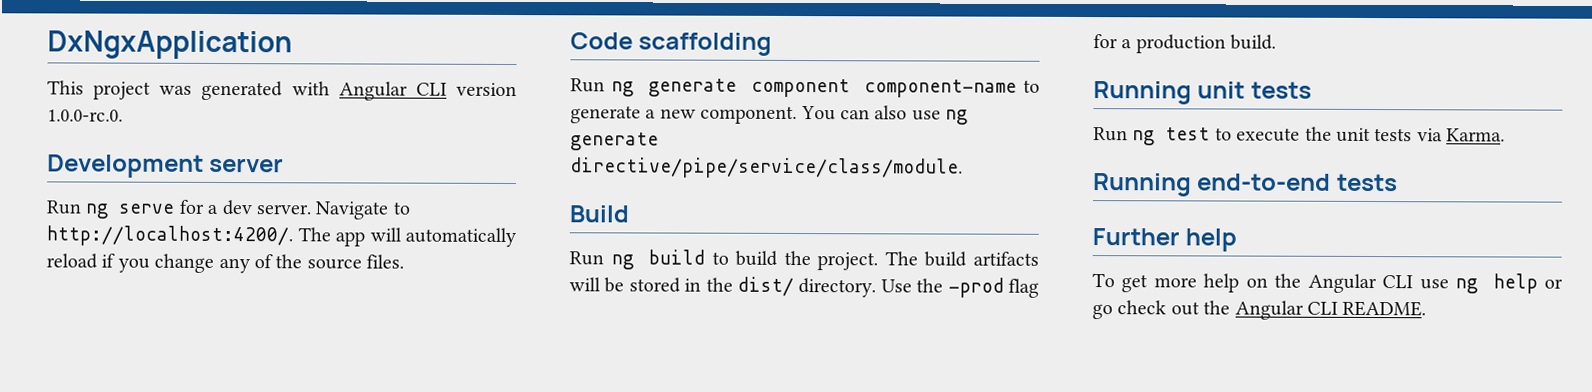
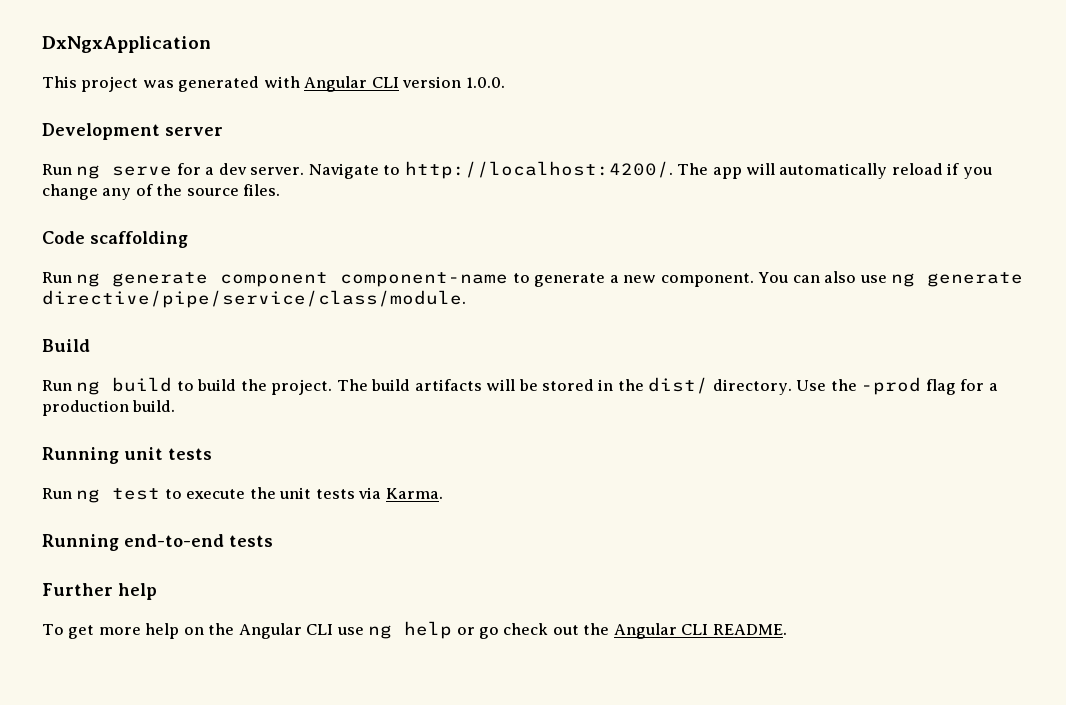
- This project was generated with Angular CLI version 1.0.0-rc.0.
+ This project was generated with Angular CLI version 1.0.0.

